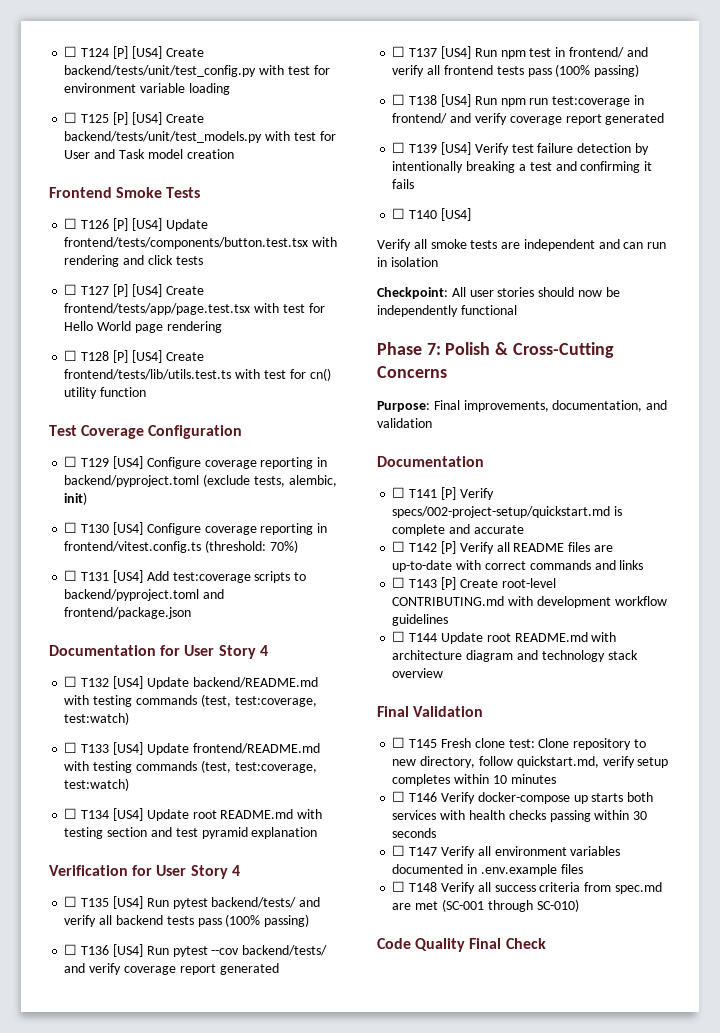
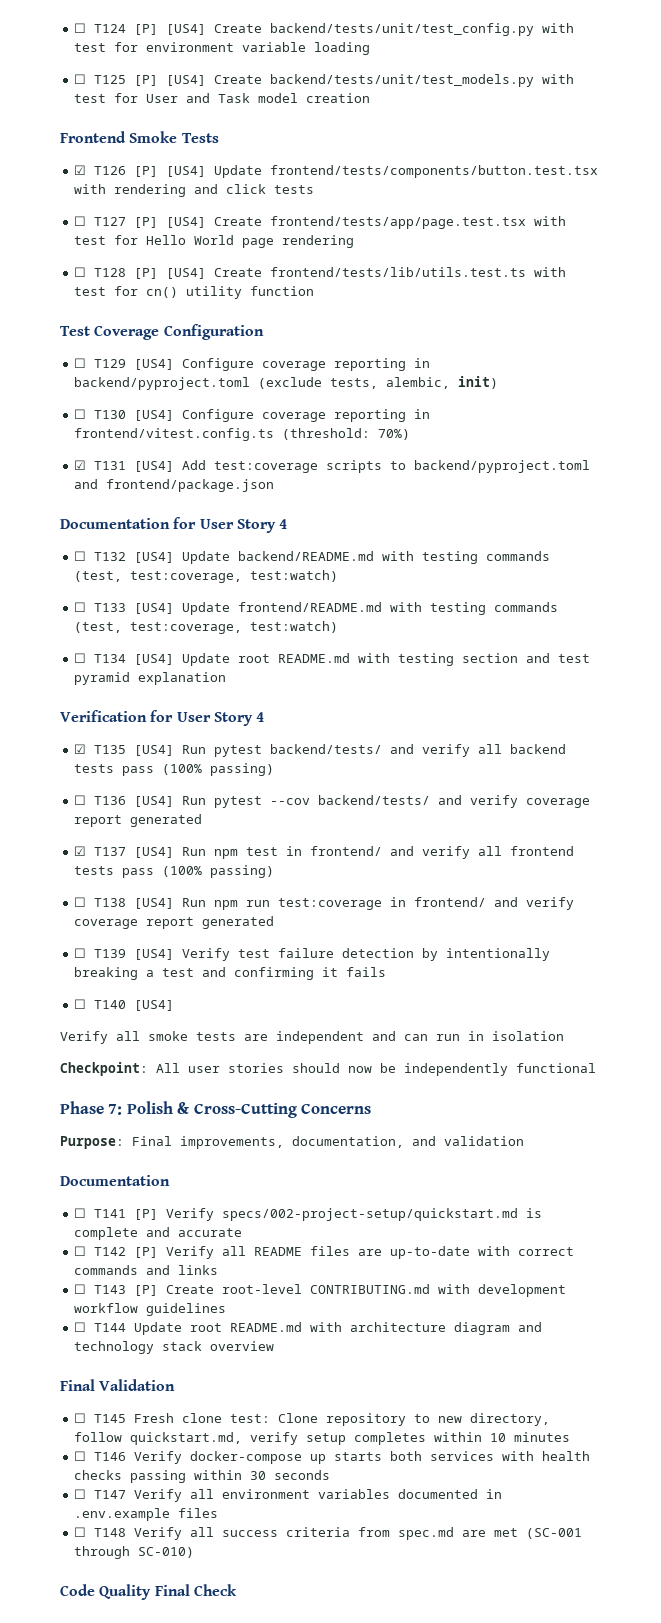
- ☐ T126 [P] [US4] Update frontend/tests/components/button.test.tsx with rendering and click tests
+ ☑ T126 [P] [US4] Update frontend/tests/components/button.test.tsx with rendering and click tests
- ☐ T131 [US4] Add test:coverage scripts to backend/pyproject.toml and frontend/package.json
+ ☑ T131 [US4] Add test:coverage scripts to backend/pyproject.toml and frontend/package.json
- ☐ T135 [US4] Run pytest backend/tests/ and verify all backend tests pass (100% passing)
+ ☑ T135 [US4] Run pytest backend/tests/ and verify all backend tests pass (100% passing)
- ☐ T137 [US4] Run npm test in frontend/ and verify all frontend tests pass (100% passing)
+ ☑ T137 [US4] Run npm test in frontend/ and verify all frontend tests pass (100% passing)

